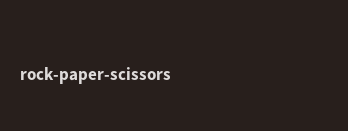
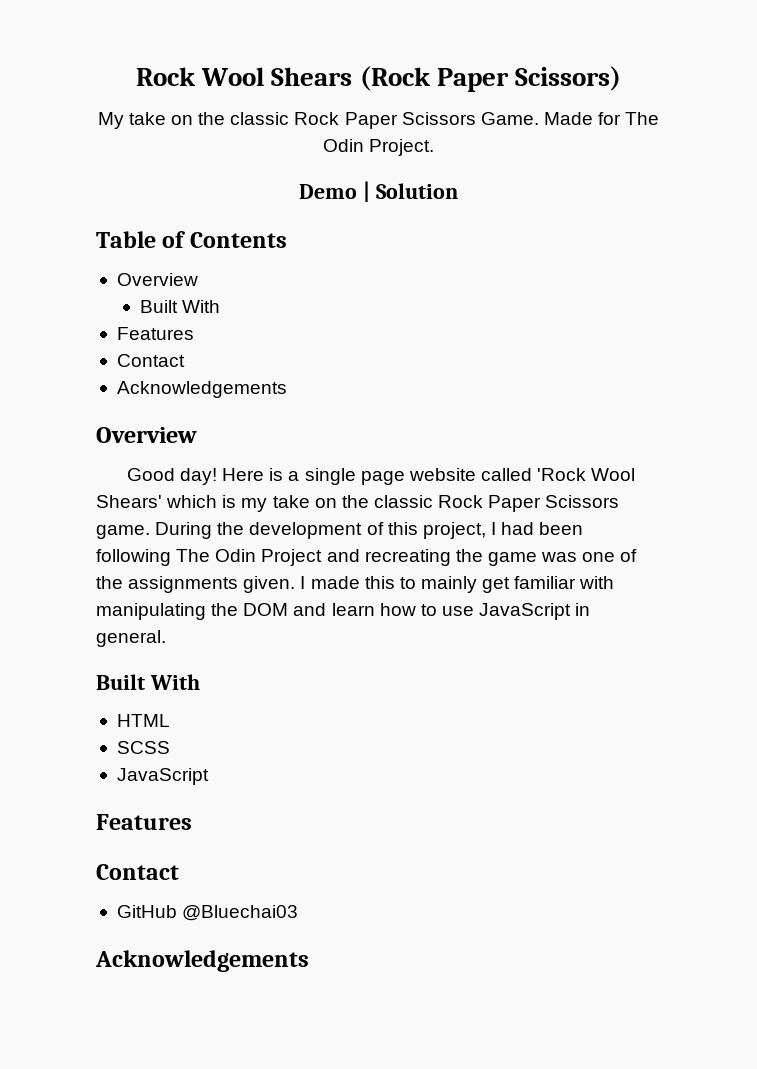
- rock-paper-scissors
+ Rock Wool Shears (Rock Paper Scissors)
+ My take on the classic Rock Paper Scissors Game. Made for The Odin Project.
+ Demo | Solution
+ Table of Contents
+ Overview
+ Built With
+ Features
+ Contact
+ Acknowledgements
+ Overview
+ Good day! Here is a single page website called 'Rock Wool Shears' which is my take on the classic Rock Paper Scissors game. During the development of this project, I had been following The Odin Project and recreating the game was one of the assignments given. I made this to mainly get familiar with manipulating the DOM and learn how to use JavaScript in general.
+ Built With
+ HTML
+ SCSS
+ JavaScript
+ Features
+ Contact
+ GitHub @Bluechai03
+ Acknowledgements

